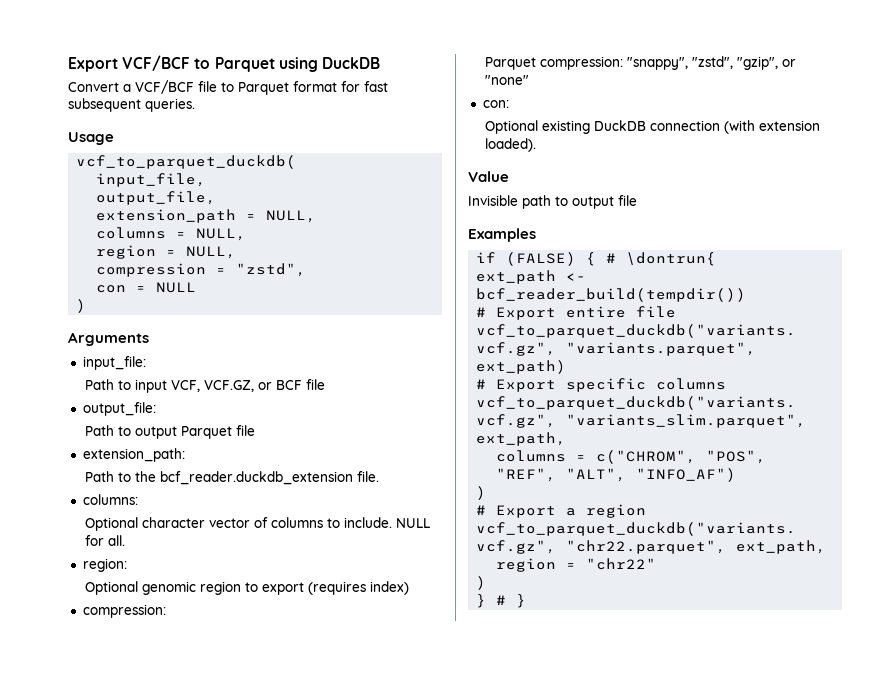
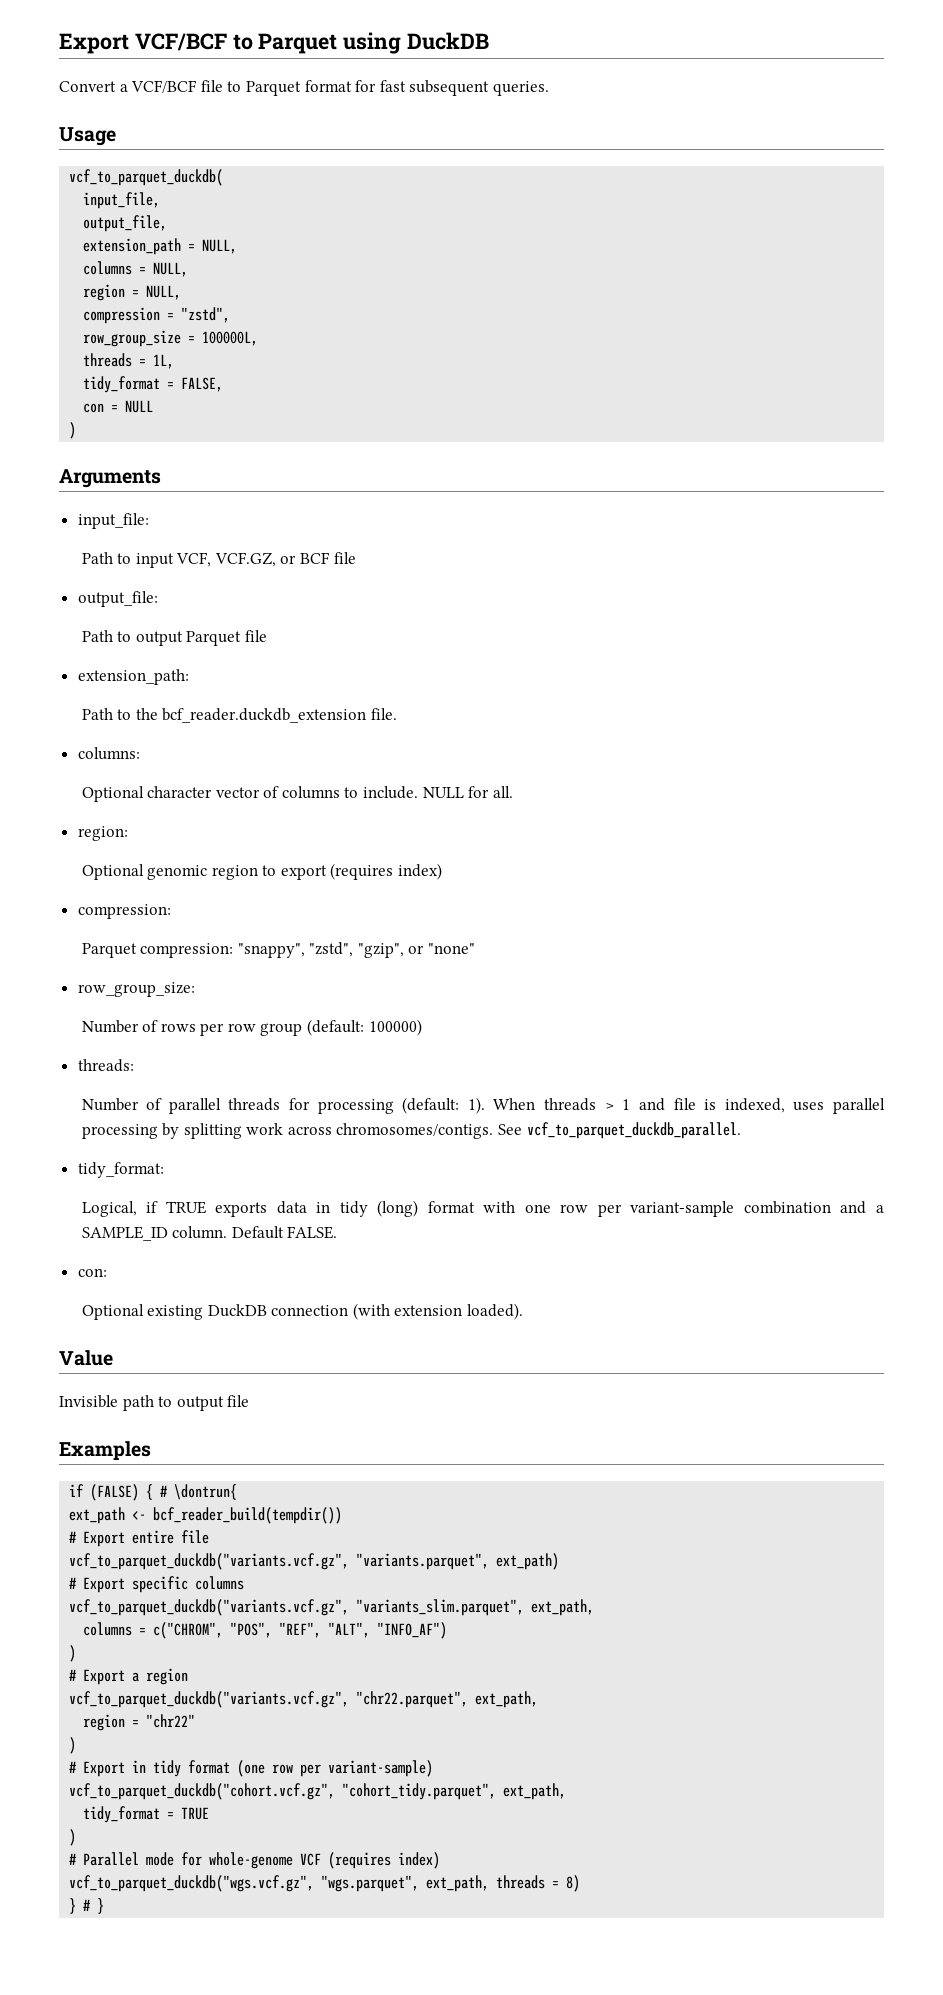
+ row_group_size = 100000L,
+ threads = 1L,
+ tidy_format = FALSE,
+ row_group_size:
+ Number of rows per row group (default: 100000)
+ threads:
+ Number of parallel threads for processing (default: 1). When threads > 1 and file is indexed, uses parallel processing by splitting work across chromosomes/contigs. See vcf_to_parquet_duckdb_parallel.
+ tidy_format:
+ Logical, if TRUE exports data in tidy (long) format with one row per variant-sample combination and a SAMPLE_ID column. Default FALSE.
+ # Export in tidy format (one row per variant-sample)
+ vcf_to_parquet_duckdb("cohort.vcf.gz", "cohort_tidy.parquet", ext_path,
+ tidy_format = TRUE
+ )
+ # Parallel mode for whole-genome VCF (requires index)
+ vcf_to_parquet_duckdb("wgs.vcf.gz", "wgs.parquet", ext_path, threads = 8)

